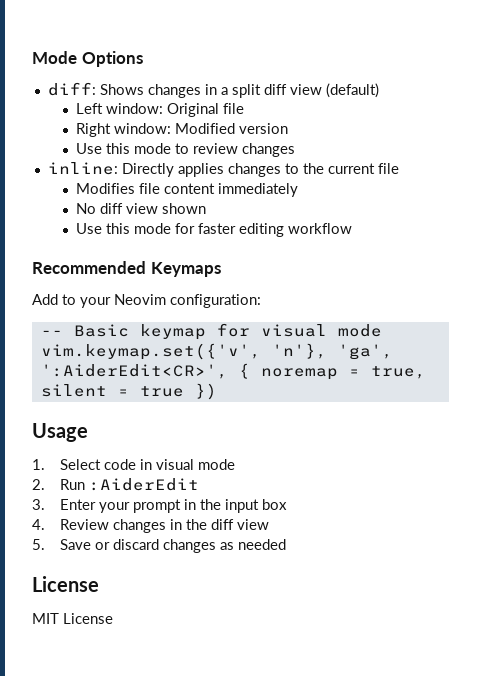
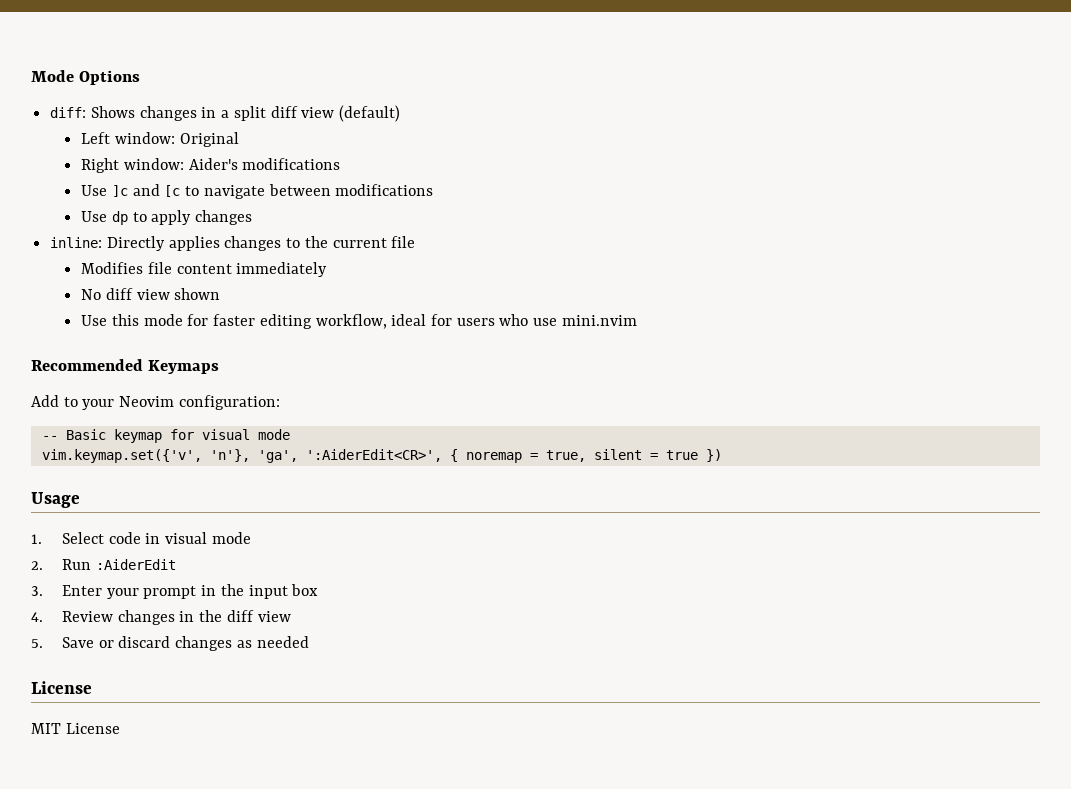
- Left window: Original file
+ Left window: Original
- Right window: Modified version
- Use this mode to review changes
+ Right window: Aider's modifications
+ Use ]c and [c to navigate between modifications
+ Use dp to apply changes
- Use this mode for faster editing workflow
+ Use this mode for faster editing workflow, ideal for users who use mini.nvim

